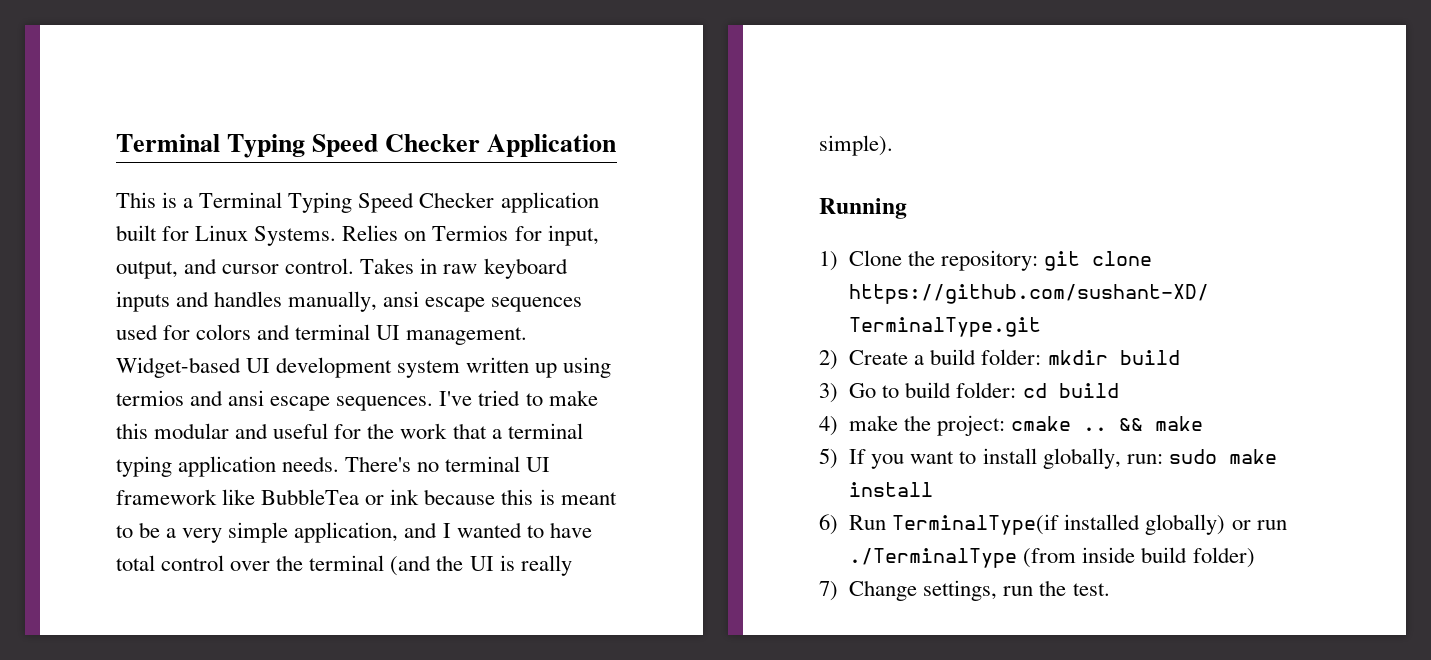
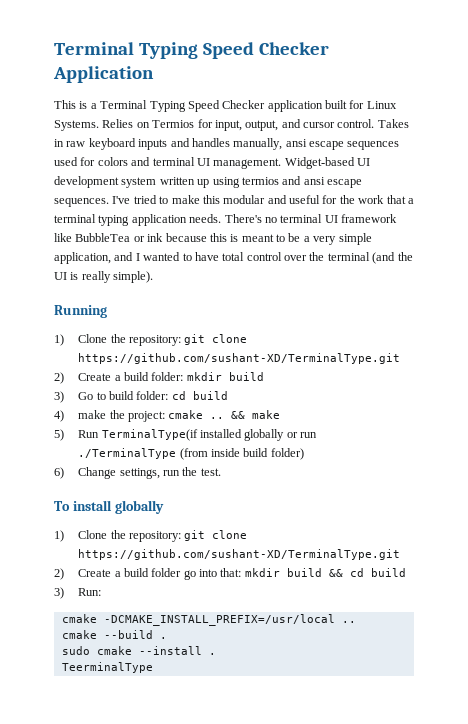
- 5) If you want to install globally, run: sudo make install
- 6) Run TerminalType(if installed globally) or run ./TerminalType (from inside build folder)
+ 5) Run TerminalType(if installed globally or run ./TerminalType (from inside build folder)
- 7) Change settings, run the test.
+ 6) Change settings, run the test.
+ To install globally
+ 1) Clone the repository: git clone https://github.com/sushant-XD/TerminalType.git
+ 2) Create a build folder go into that: mkdir build && cd build
+ 3) Run:
+ cmake -DCMAKE_INSTALL_PREFIX=/usr/local ..
+ cmake --build .
+ sudo cmake --install .
+ TeerminalType

